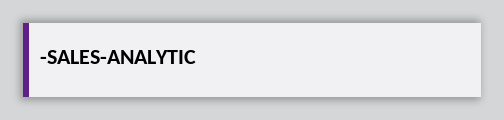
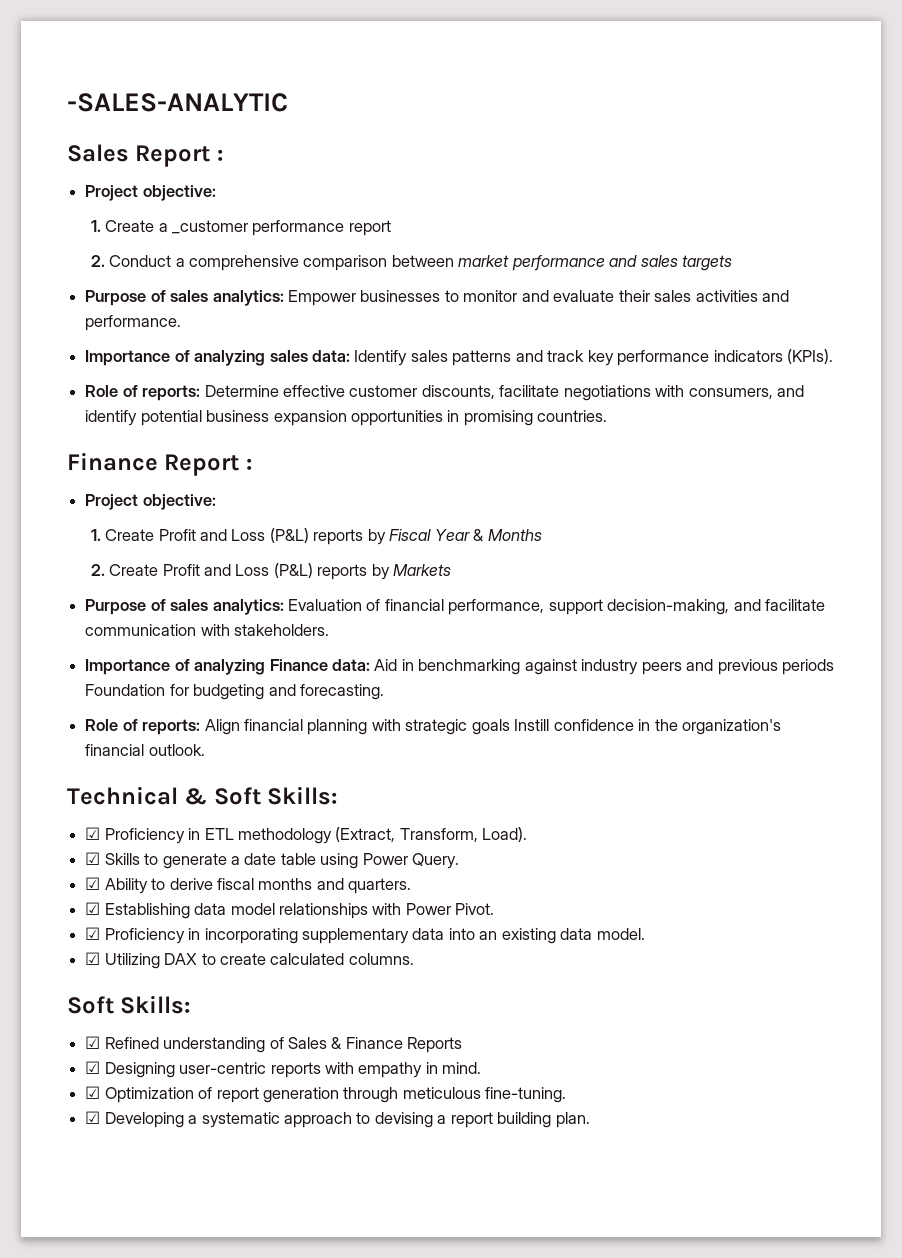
+ Sales Report :
+ Project objective:
+ 1. Create a _customer performance report
+ 2. Conduct a comprehensive comparison between market performance and sales targets
+ Purpose of sales analytics: Empower businesses to monitor and evaluate their sales activities and performance.
+ Importance of analyzing sales data: Identify sales patterns and track key performance indicators (KPIs).
+ Role of reports: Determine effective customer discounts, facilitate negotiations with consumers, and identify potential business expansion opportunities in promising countries.
+ Finance Report :
+ Project objective:
+ 1. Create Profit and Loss (P&L) reports by Fiscal Year & Months
+ 2. Create Profit and Loss (P&L) reports by Markets
+ Purpose of sales analytics: Evaluation of financial performance, support decision-making, and facilitate communication with stakeholders.
+ Importance of analyzing Finance data: Aid in benchmarking against industry peers and previous periods Foundation for budgeting and forecasting.
+ Role of reports: Align financial planning with strategic goals Instill confidence in the organization's financial outlook.
+ Technical & Soft Skills:
+ ☑ Proficiency in ETL methodology (Extract, Transform, Load).
+ ☑ Skills to generate a date table using Power Query.
+ ☑ Ability to derive fiscal months and quarters.
+ ☑ Establishing data model relationships with Power Pivot.
+ ☑ Proficiency in incorporating supplementary data into an existing data model.
+ ☑ Utilizing DAX to create calculated columns.
+ Soft Skills:
+ ☑ Refined understanding of Sales & Finance Reports
+ ☑ Designing user-centric reports with empathy in mind.
+ ☑ Optimization of report generation through meticulous fine-tuning.
+ ☑ Developing a systematic approach to devising a report building plan.

